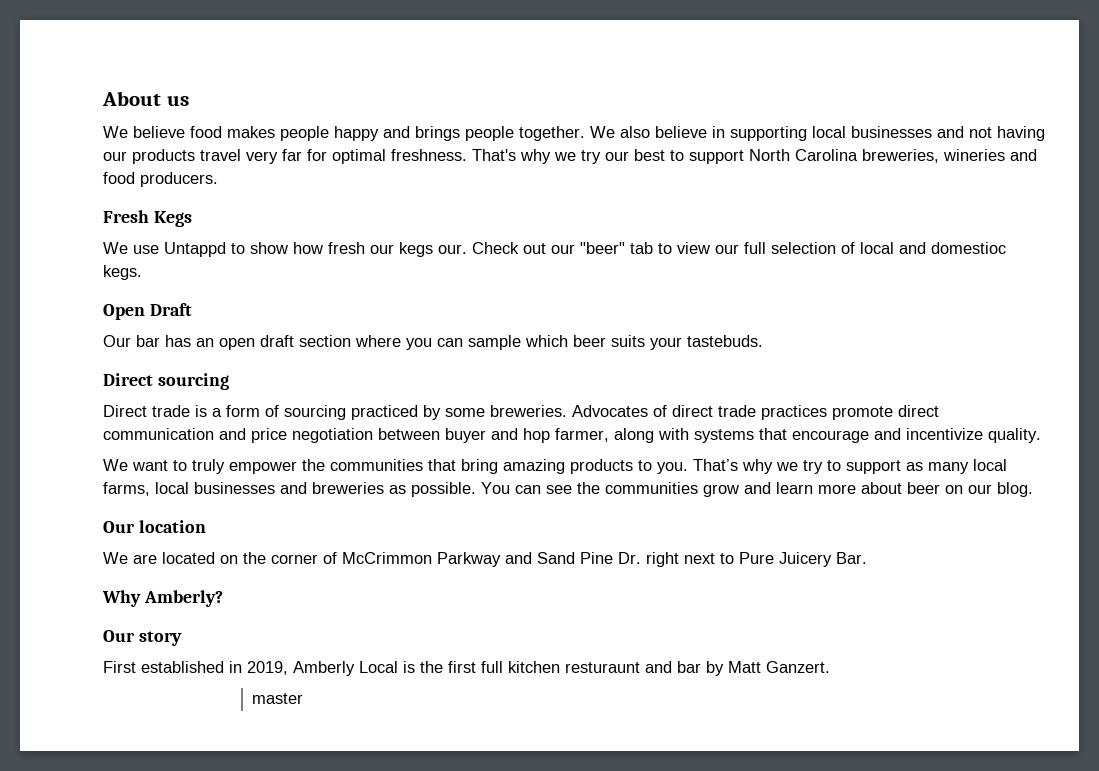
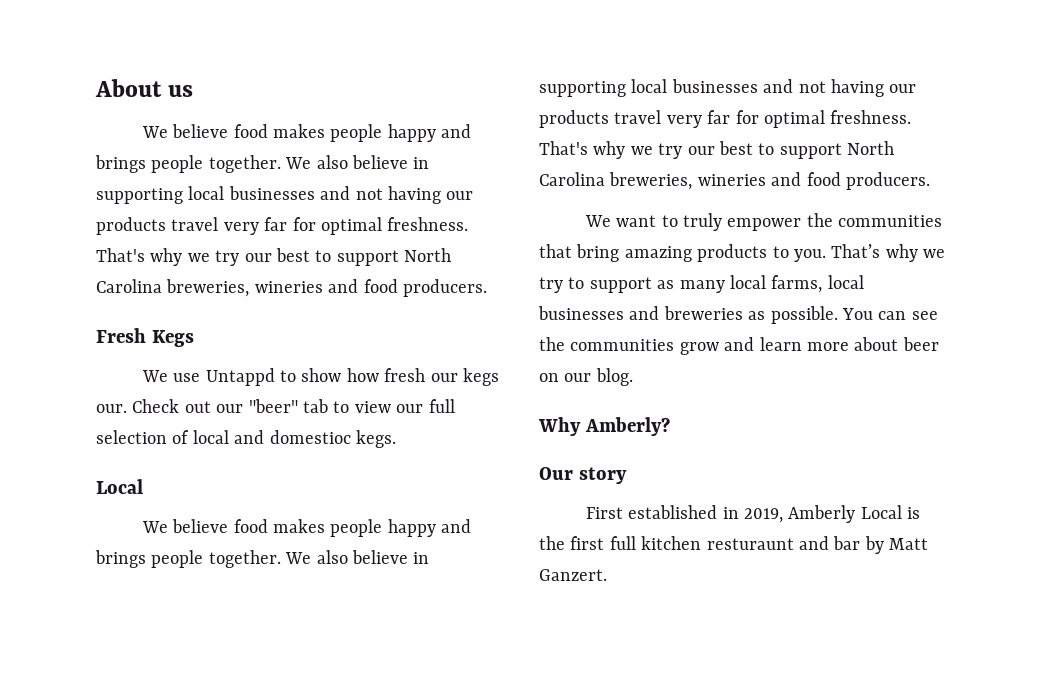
  Check out our "beer" tab to view our full selection of local and domestioc kegs.
- Open Draft
- Our bar has an open draft section where you can sample which beer suits your tastebuds.
- Direct sourcing
- Direct trade is a form of sourcing practiced by some breweries. Advocates of direct trade practices promote direct communication and price negotiation between buyer and hop farmer, along with systems that encourage and incentivize quality.
+ Local
+ We believe food makes people happy and brings people together. We also believe in supporting local businesses and not having our products travel very far for optimal freshness. That's why we try our best to support North Carolina breweries, wineries and food producers.
- Our location
- We are located on the corner of McCrimmon Parkway and Sand Pine Dr. right next to Pure Juicery Bar.
- master

